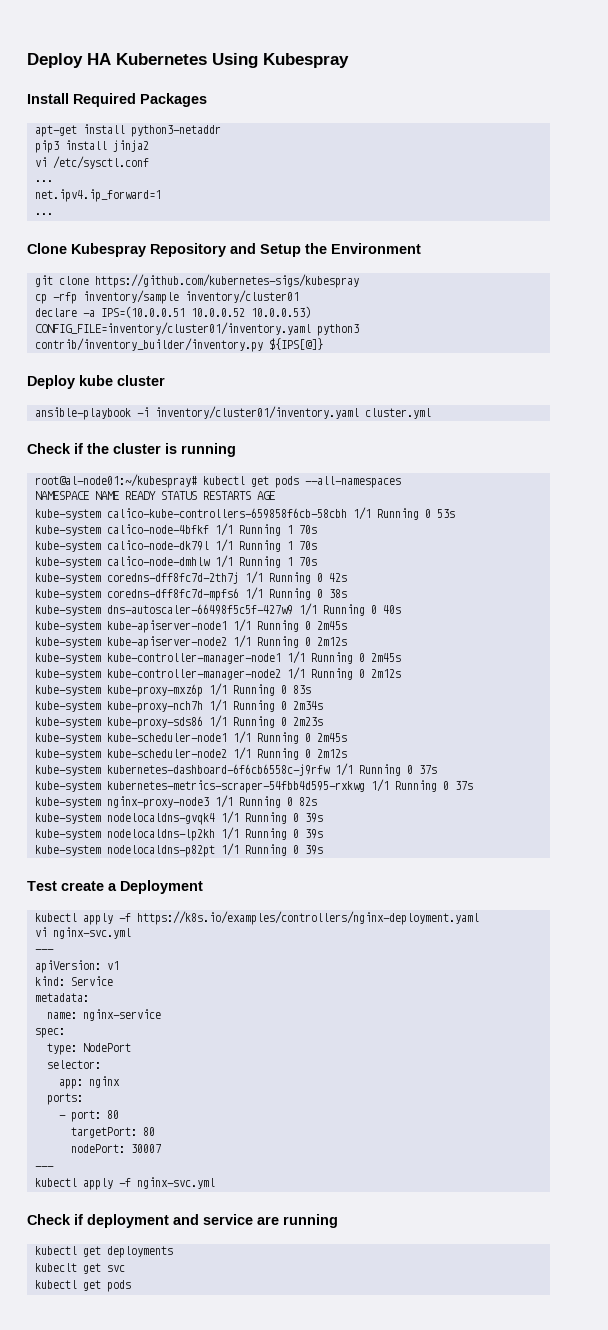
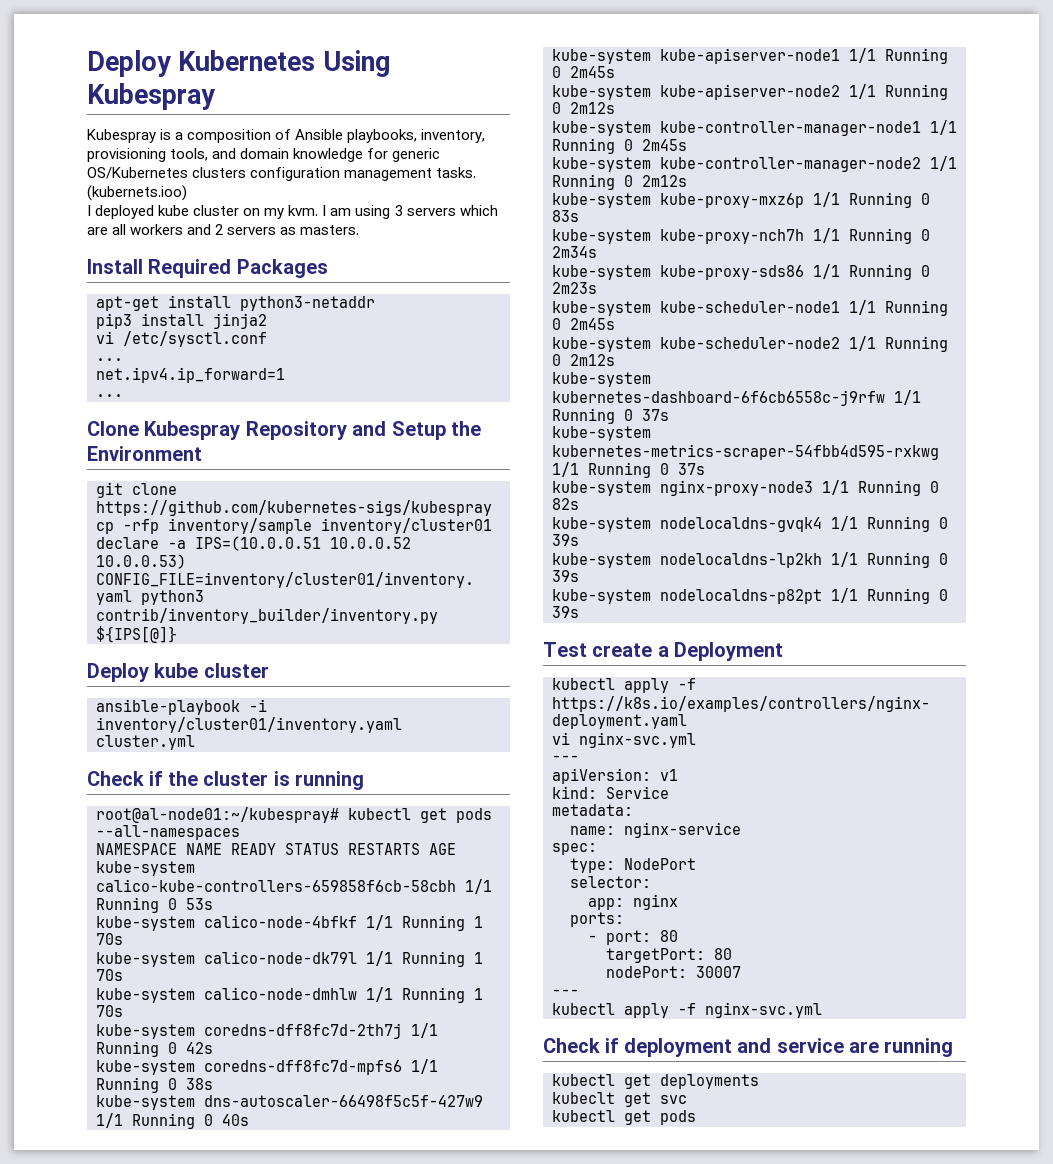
- Deploy HA Kubernetes Using Kubespray
+ Deploy Kubernetes Using Kubespray
+ Kubespray is a composition of Ansible playbooks, inventory, provisioning tools, and domain knowledge for generic OS/Kubernetes clusters configuration management tasks. (kubernets.ioo)
+ I deployed kube cluster on my kvm. I am using 3 servers which are all workers and 2 servers as masters.

